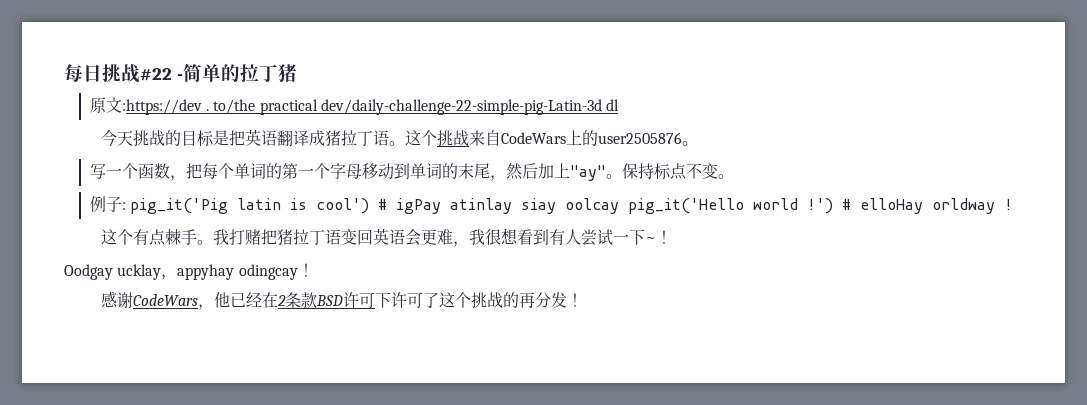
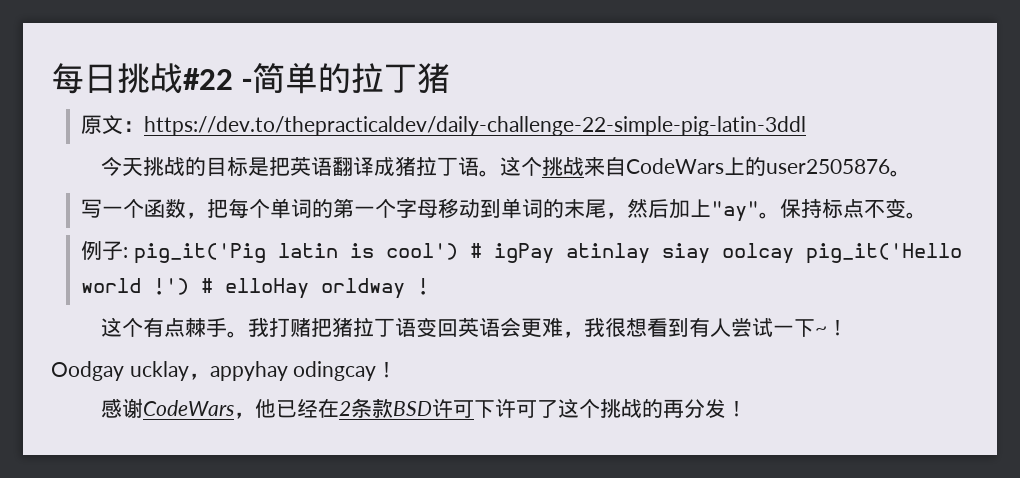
- 原文:https://dev . to/the practical dev/daily-challenge-22-simple-pig-Latin-3d dl
+ 原文：https://dev.to/thepracticaldev/daily-challenge-22-simple-pig-latin-3ddl

